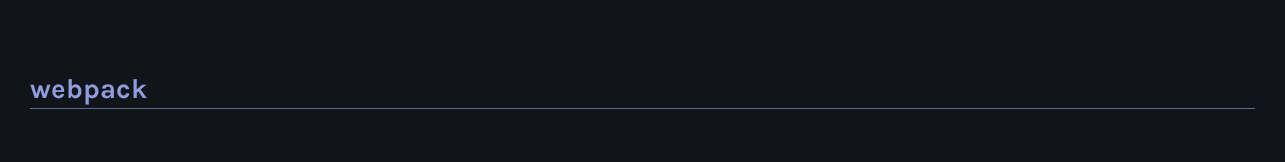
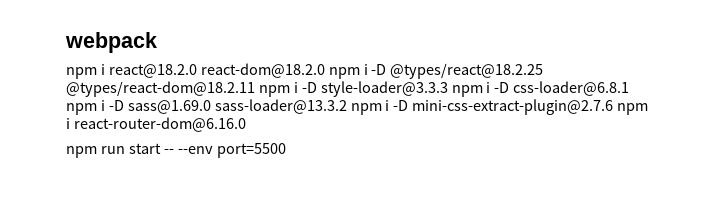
+ npm i react@18.2.0 react-dom@18.2.0 npm i -D @types/react@18.2.25 @types/react-dom@18.2.11 npm i -D style-loader@3.3.3 npm i -D css-loader@6.8.1 npm i -D sass@1.69.0 sass-loader@13.3.2 npm i -D mini-css-extract-plugin@2.7.6 npm i react-router-dom@6.16.0
+ npm run start -- --env port=5500

